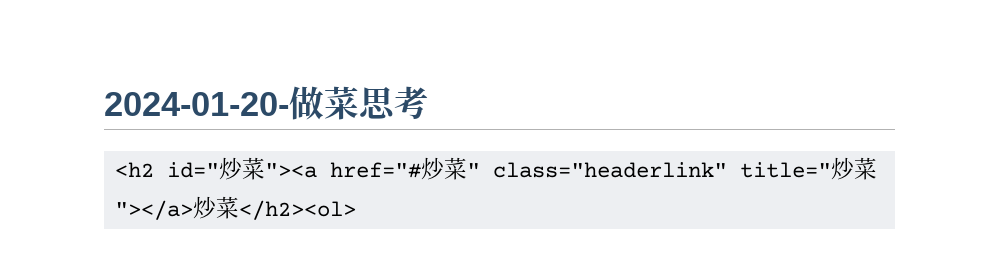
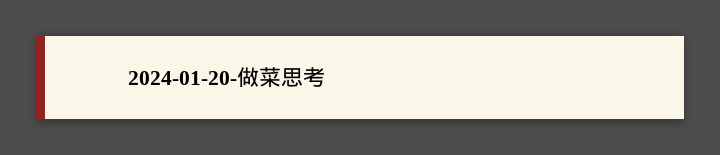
- <h2 id="炒菜"><a href="#炒菜" class="headerlink" title="炒菜"></a>炒菜</h2><ol>

